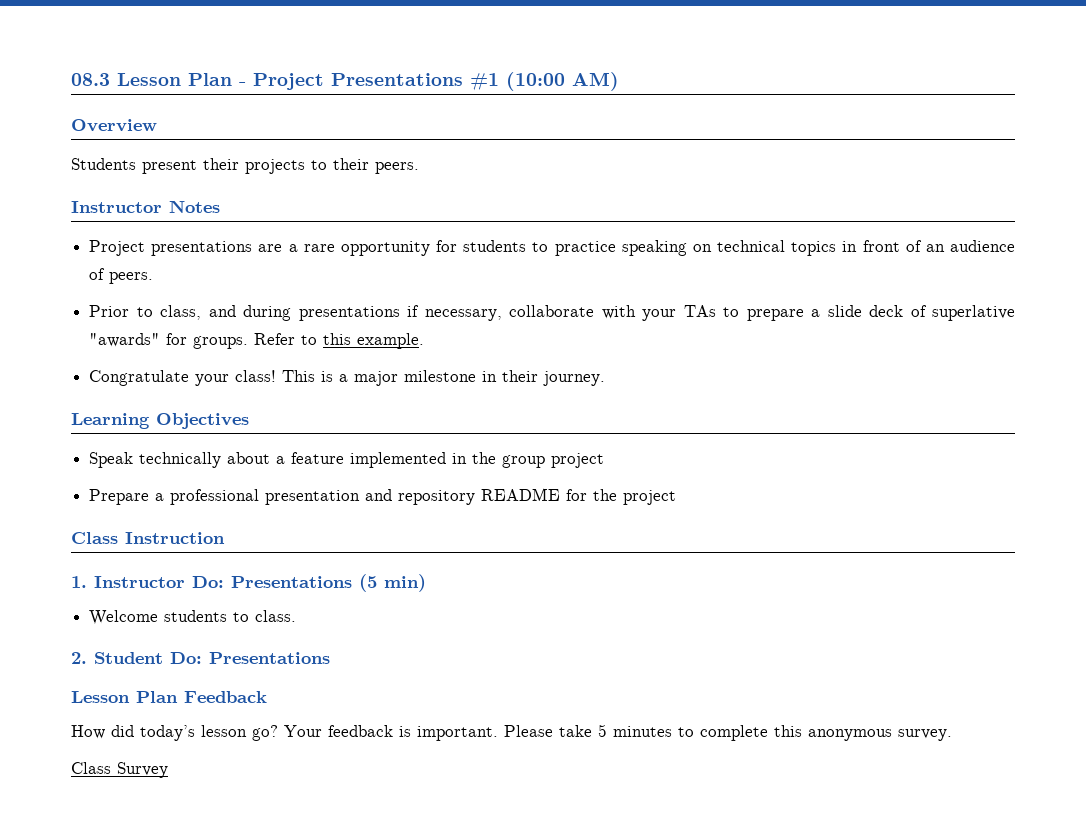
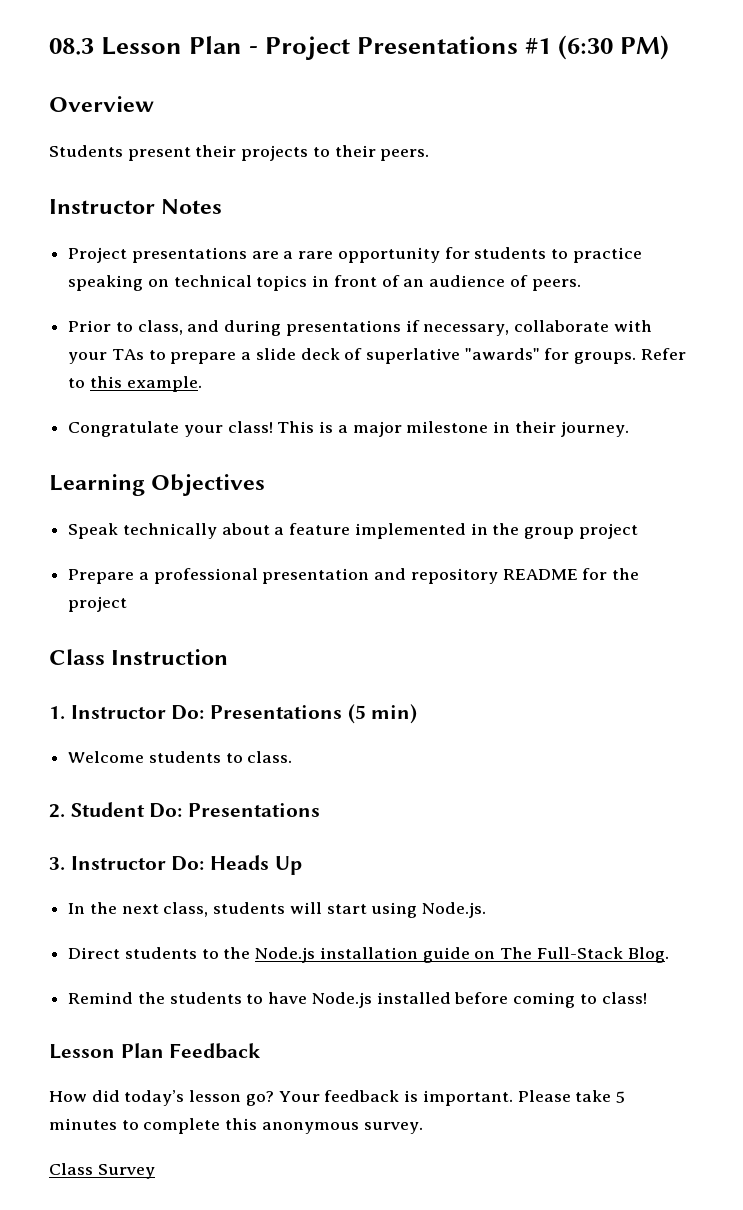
- 08.3 Lesson Plan - Project Presentations #1 (10:00 AM)
+ 08.3 Lesson Plan - Project Presentations #1 (6:30 PM)
+ 3. Instructor Do: Heads Up
+ In the next class, students will start using Node.js.
+ Direct students to the Node.js installation guide on The Full-Stack Blog.
+ Remind the students to have Node.js installed before coming to class!

